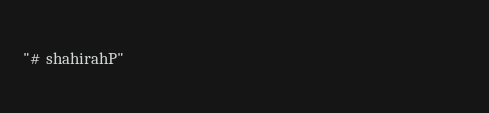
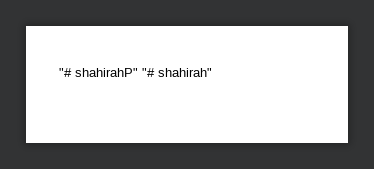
- "# shahirahP"
+ "# shahirahP" "# shahirah"

